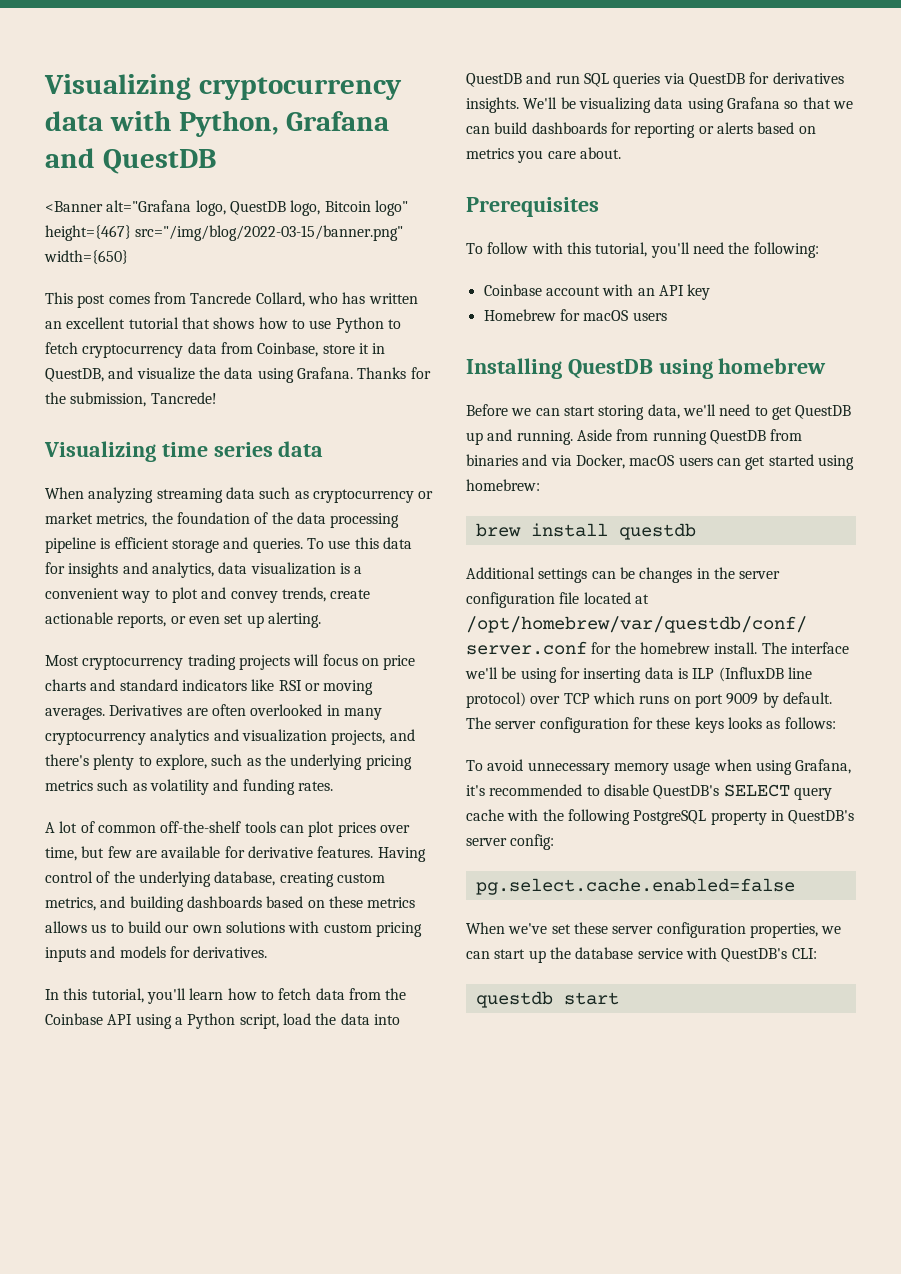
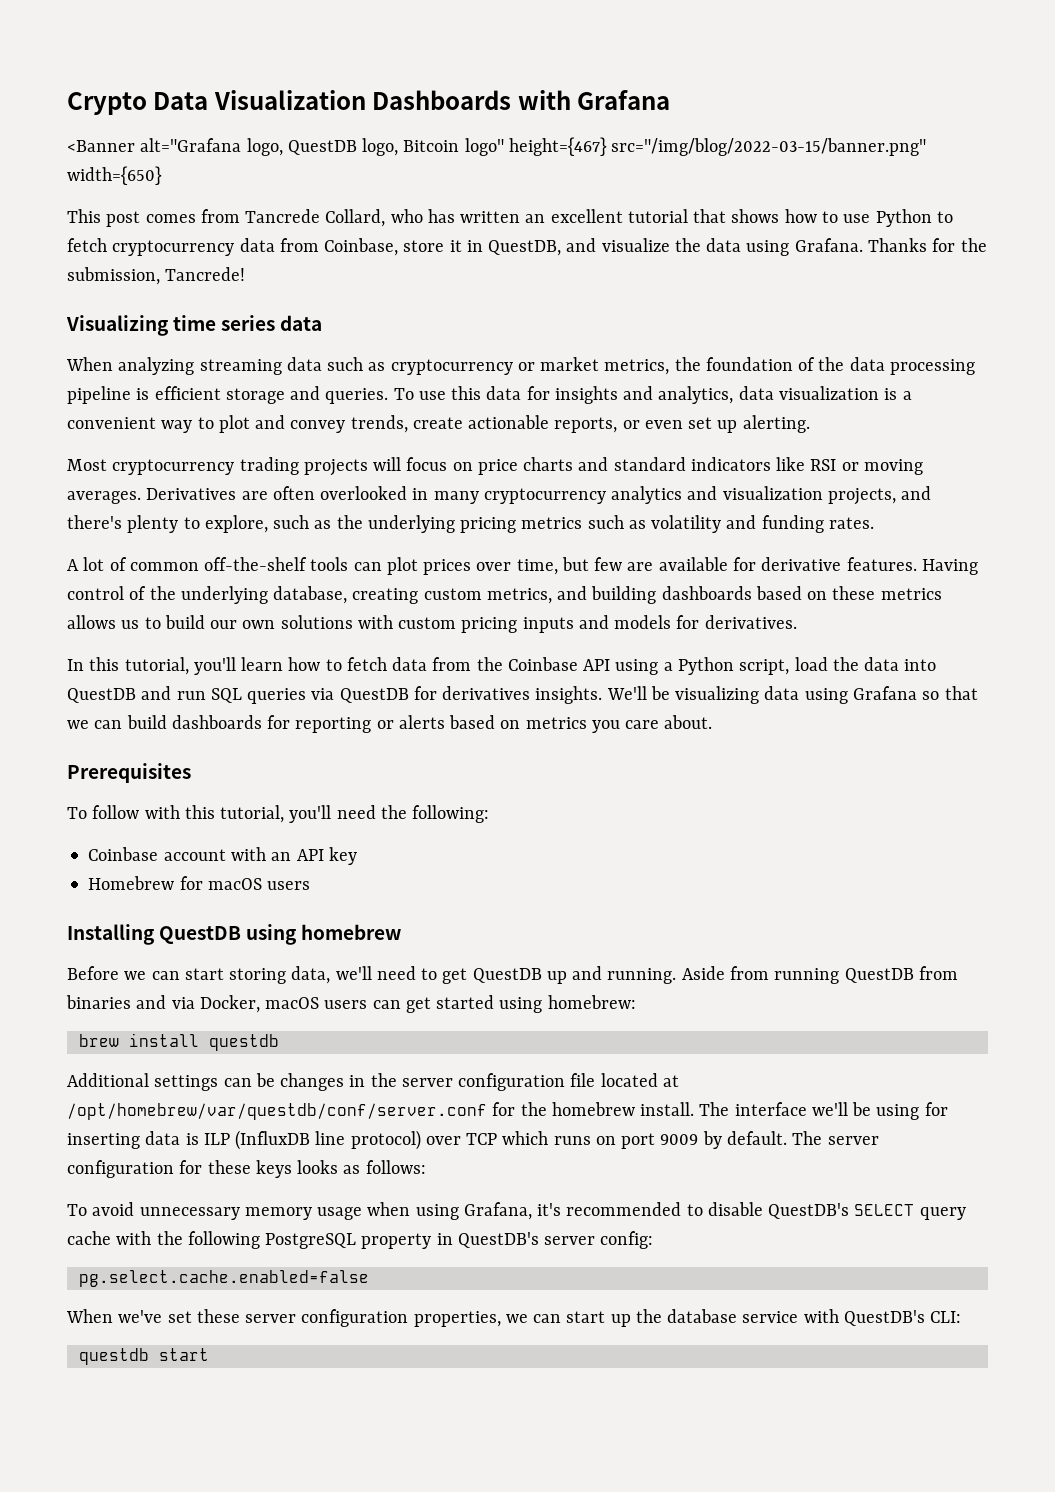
- Visualizing cryptocurrency data with Python, Grafana and QuestDB
+ Crypto Data Visualization Dashboards with Grafana

